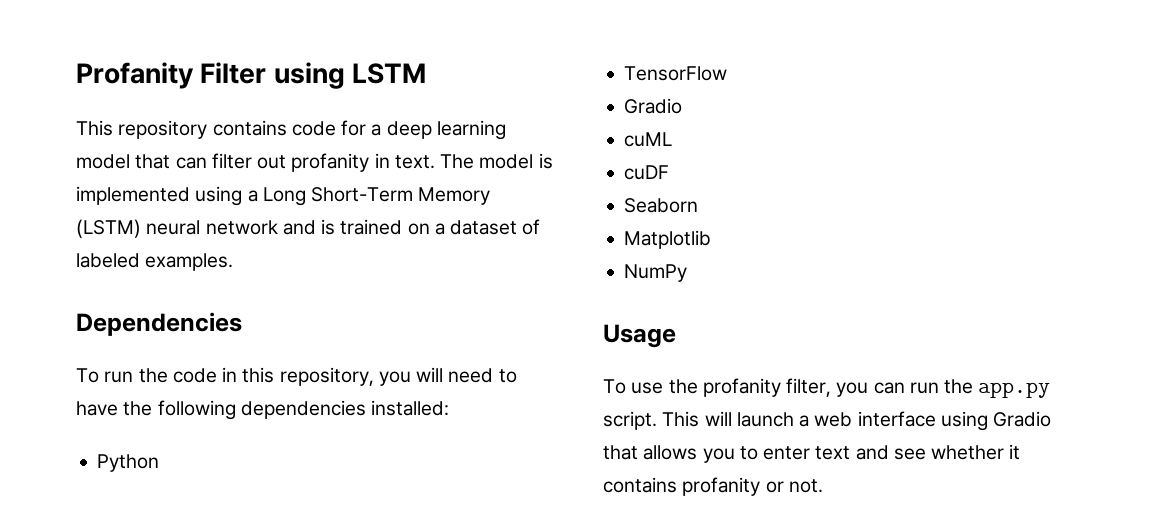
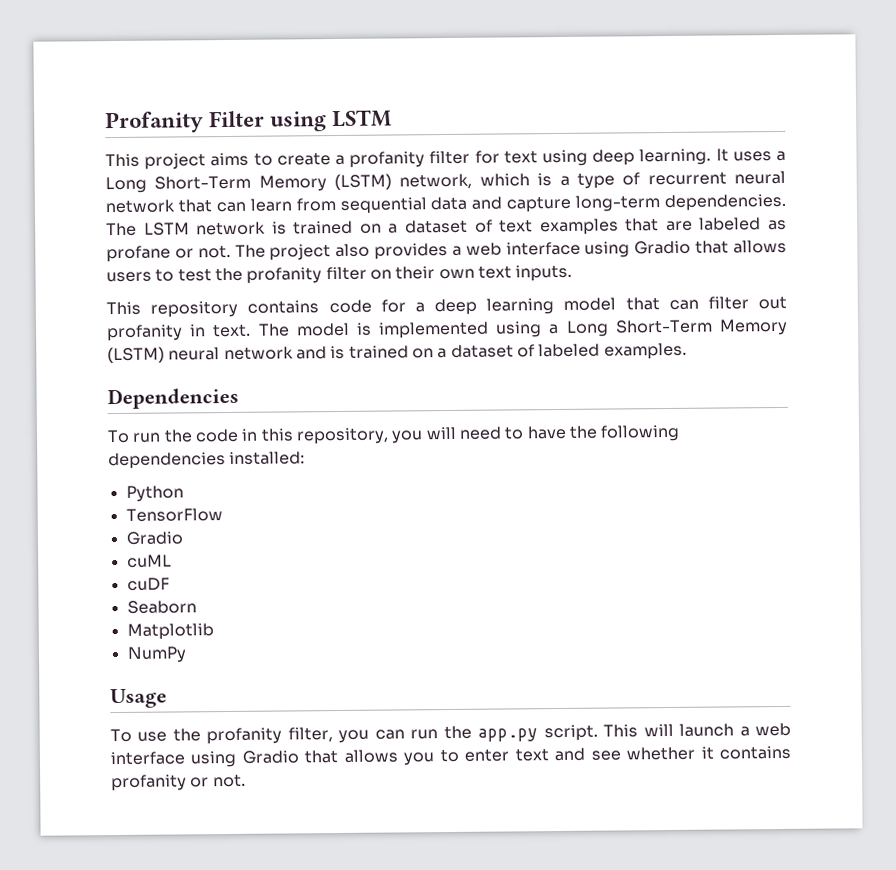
+ This project aims to create a profanity filter for text using deep learning. It uses a Long Short-Term Memory (LSTM) network, which is a type of recurrent neural network that can learn from sequential data and capture long-term dependencies. The LSTM network is trained on a dataset of text examples that are labeled as profane or not. The project also provides a web interface using Gradio that allows users to test the profanity filter on their own text inputs.

